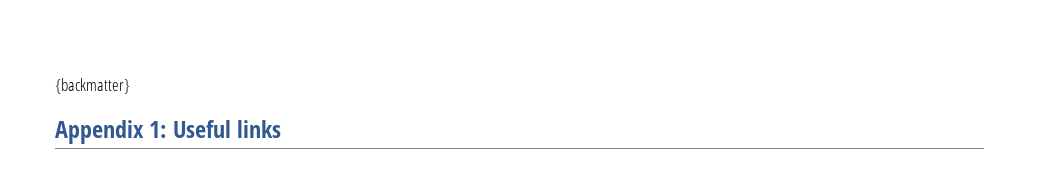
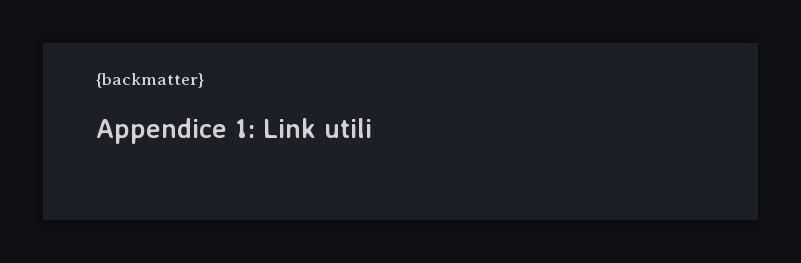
- Appendix 1: Useful links
+ Appendice 1: Link utili

